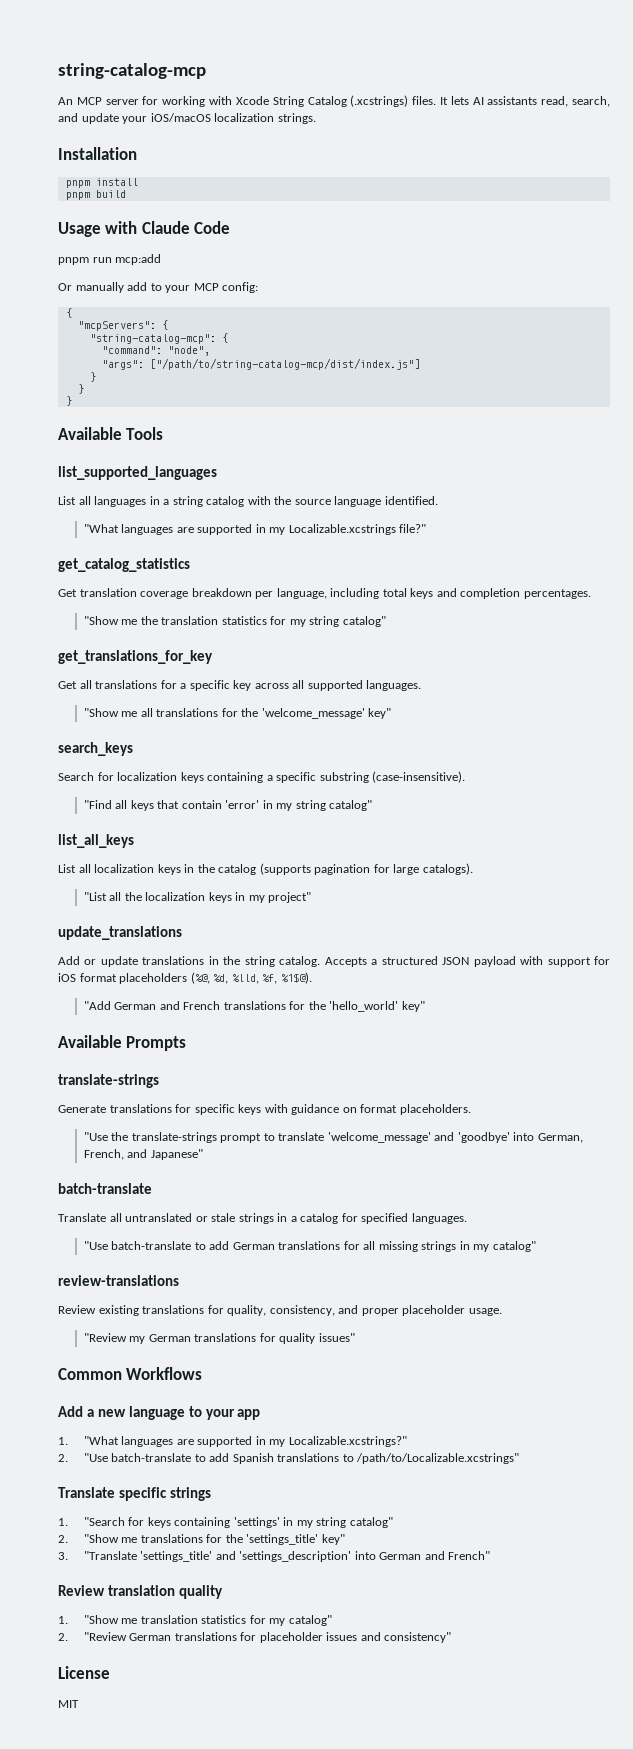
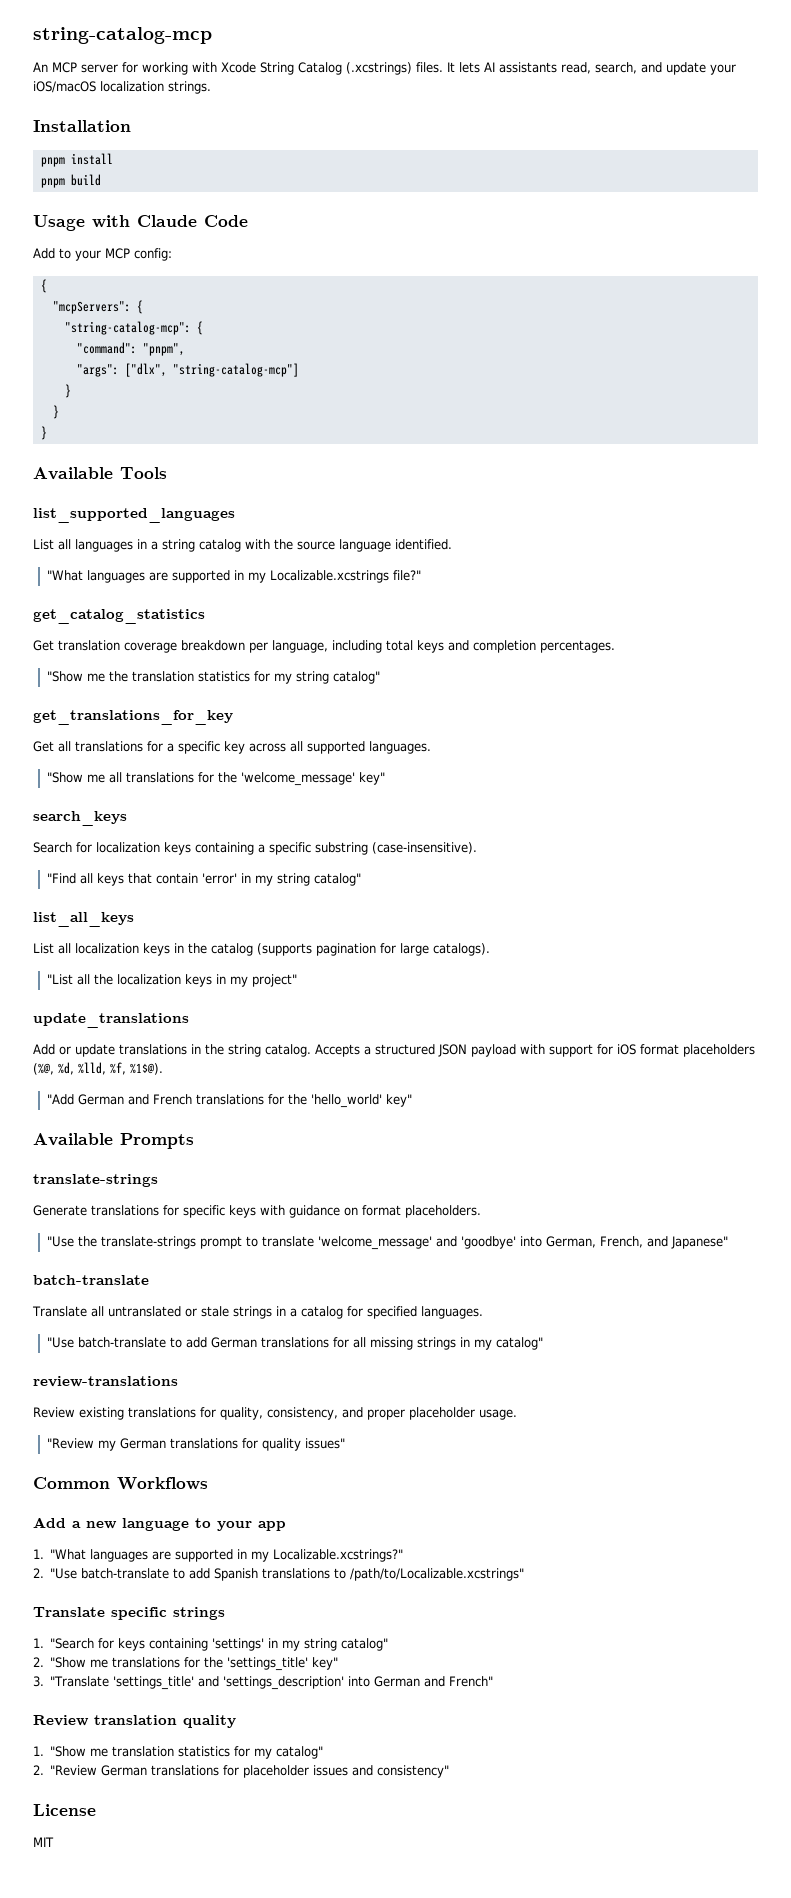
- pnpm run mcp:add
- Or manually add to your MCP config:
+ Add to your MCP config:
- "command": "node",
+ "command": "pnpm",
- "args": ["/path/to/string-catalog-mcp/dist/index.js"]
+ "args": ["dlx", "string-catalog-mcp"]

